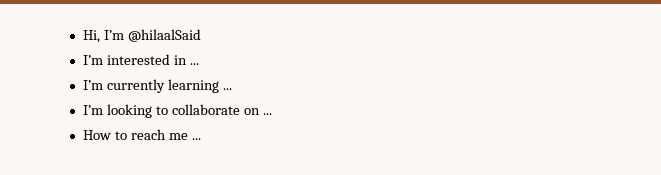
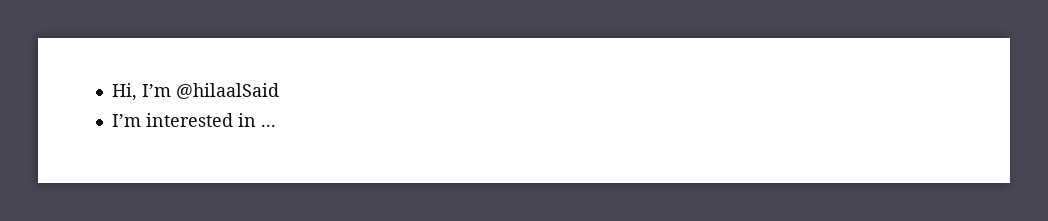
- I’m currently learning ...
- I’m looking to collaborate on ...
- How to reach me ...

